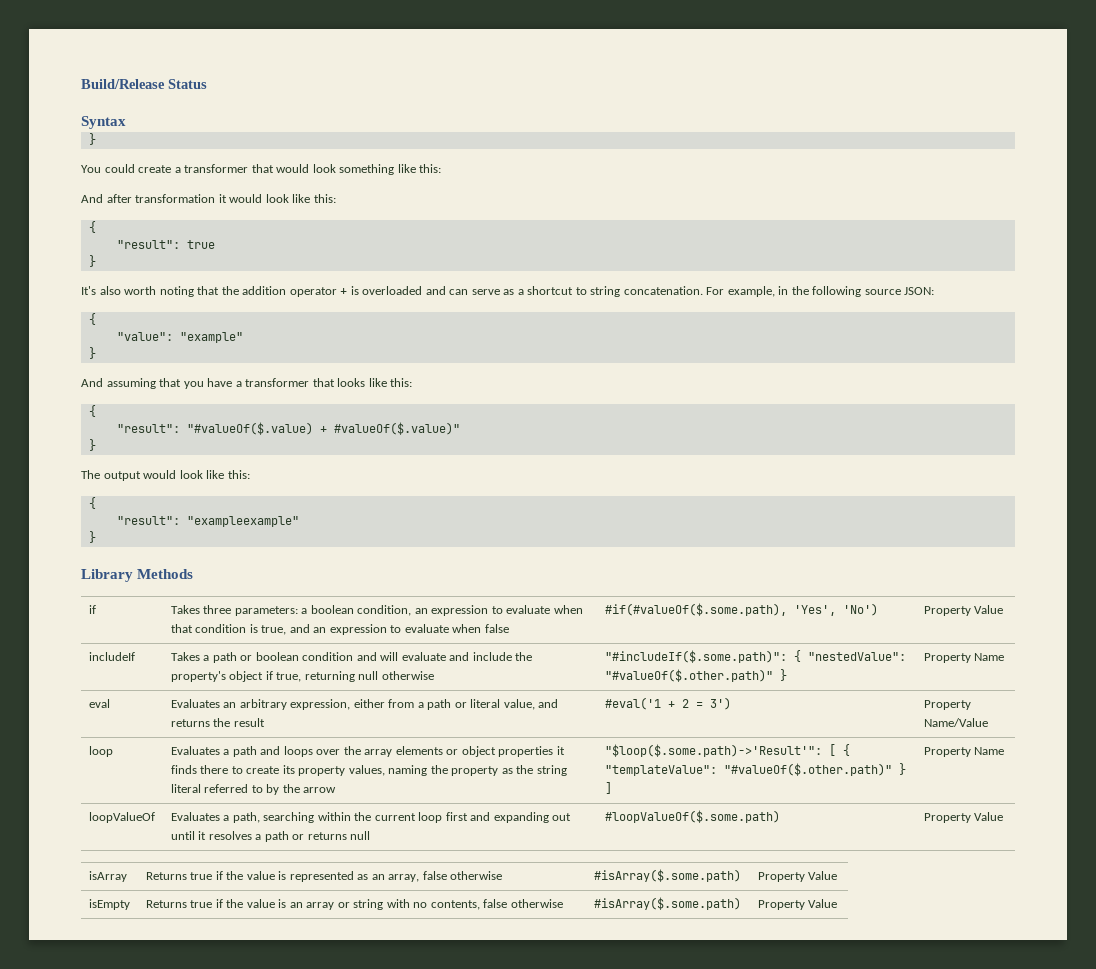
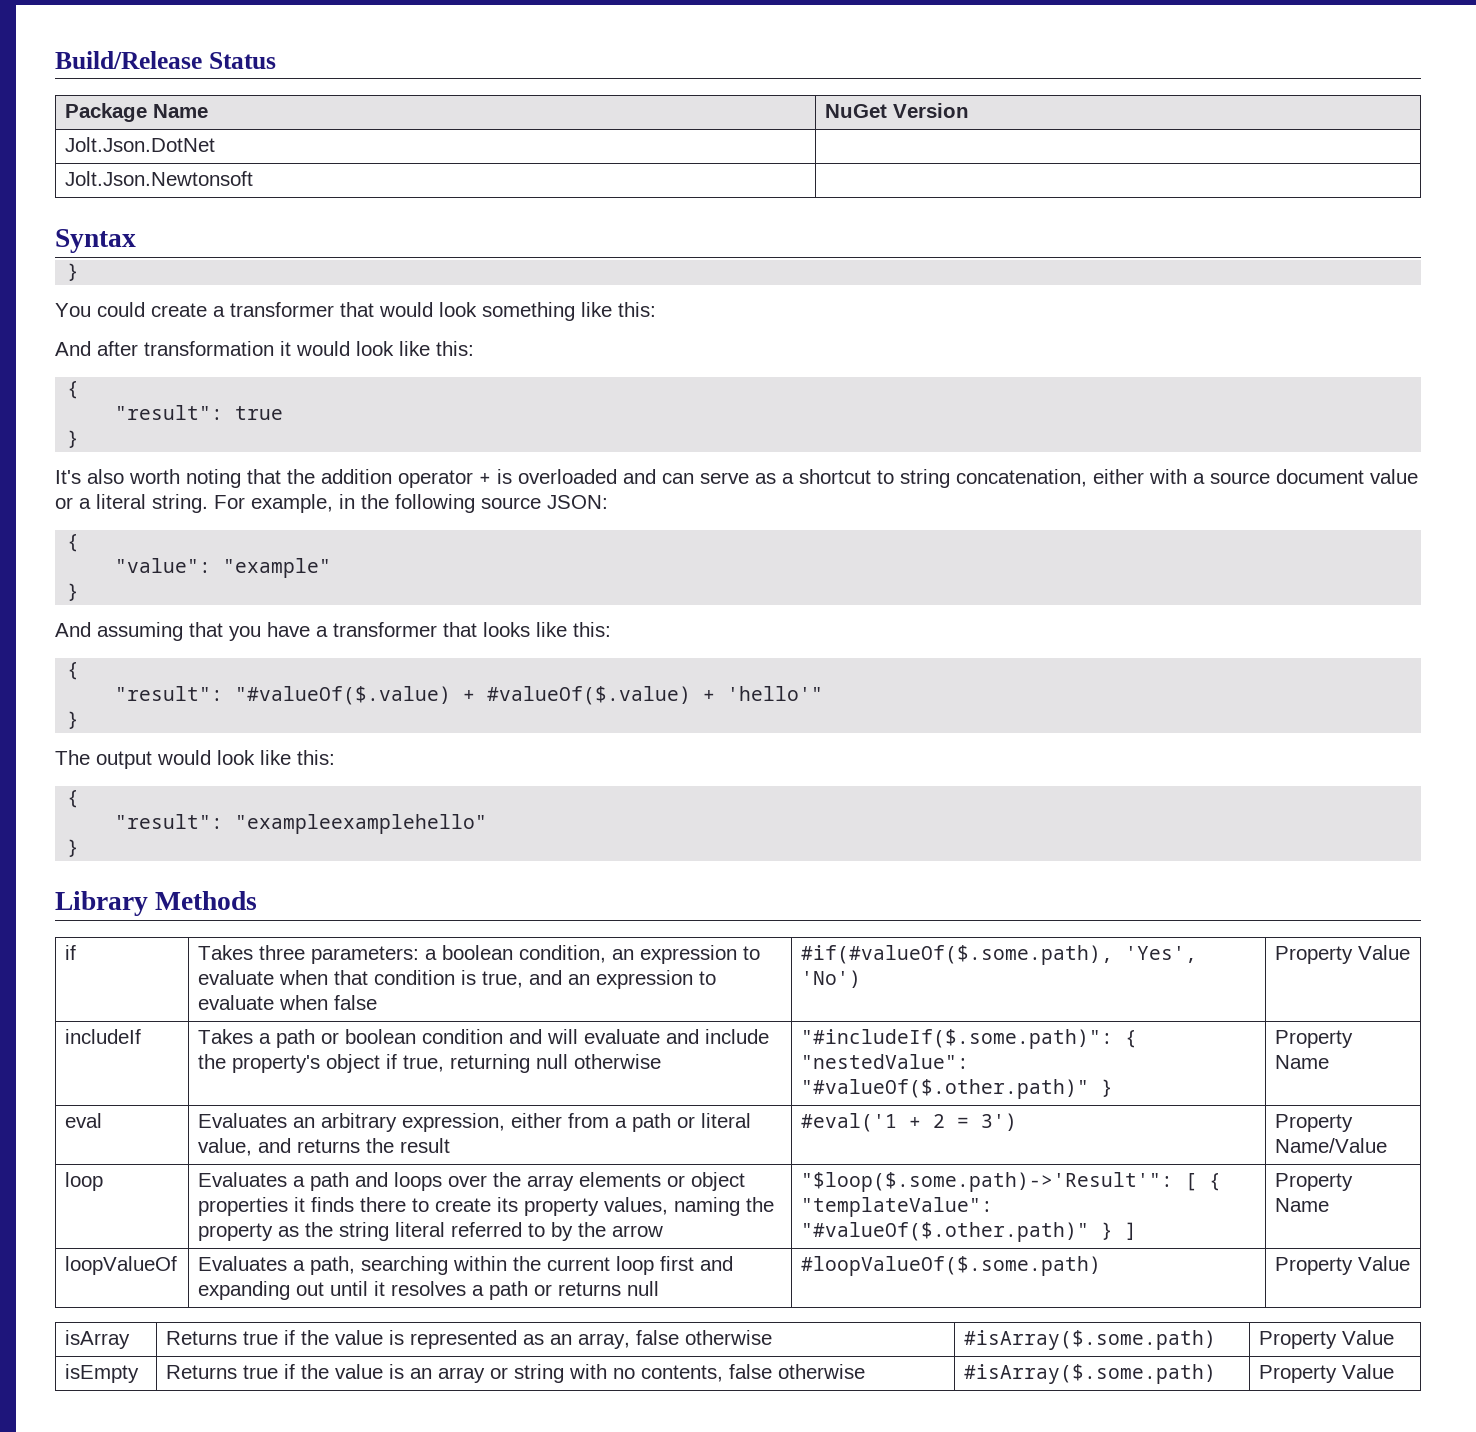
+ Package Name | NuGet Version
+ Jolt.Json.DotNet |
+ Jolt.Json.Newtonsoft |
- It's also worth noting that the addition operator + is overloaded and can serve as a shortcut to string concatenation.
+ It's also worth noting that the addition operator + is overloaded and can serve as a shortcut to string concatenation, either with a source document value or a literal string.
- "result": "#valueOf($.value) + #valueOf($.value)"
+ "result": "#valueOf($.value) + #valueOf($.value) + 'hello'"
- "result": "exampleexample"
+ "result": "exampleexamplehello"

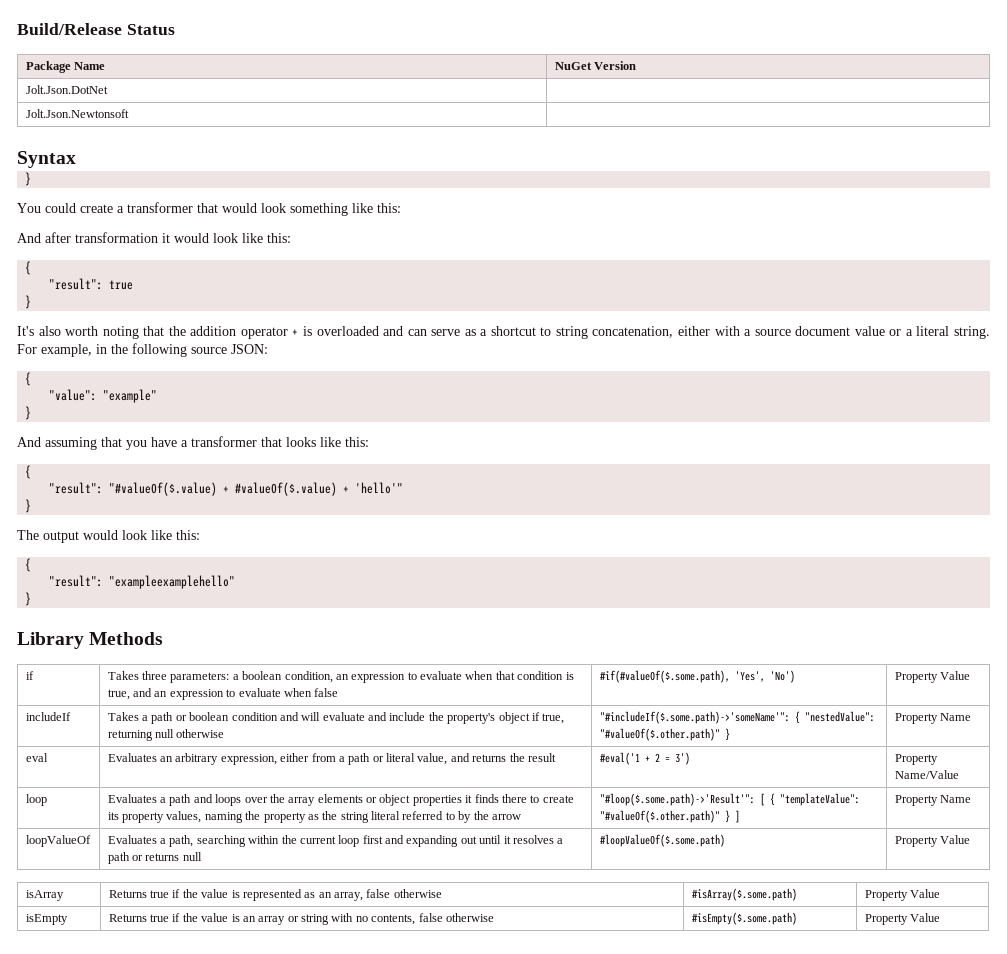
- includeIf | Takes a path or boolean condition and will evaluate and include the property's object if true, returning null otherwise | "#includeIf($.some.path)": { "nestedValue": "#valueOf($.other.path)" } | Property Name
+ includeIf | Takes a path or boolean condition and will evaluate and include the property's object if true, returning null otherwise | "#includeIf($.some.path)->'someName'": { "nestedValue": "#valueOf($.other.path)" } | Property Name
- "$loop($.some.path)->'Result'": [ { "templateValue": "#valueOf($.other.path)" } ]
+ "#loop($.some.path)->'Result'": [ { "templateValue": "#valueOf($.other.path)" } ]
- isEmpty | Returns true if the value is an array or string with no contents, false otherwise | #isArray($.some.path) | Property Value
+ isEmpty | Returns true if the value is an array or string with no contents, false otherwise | #isEmpty($.some.path) | Property Value

